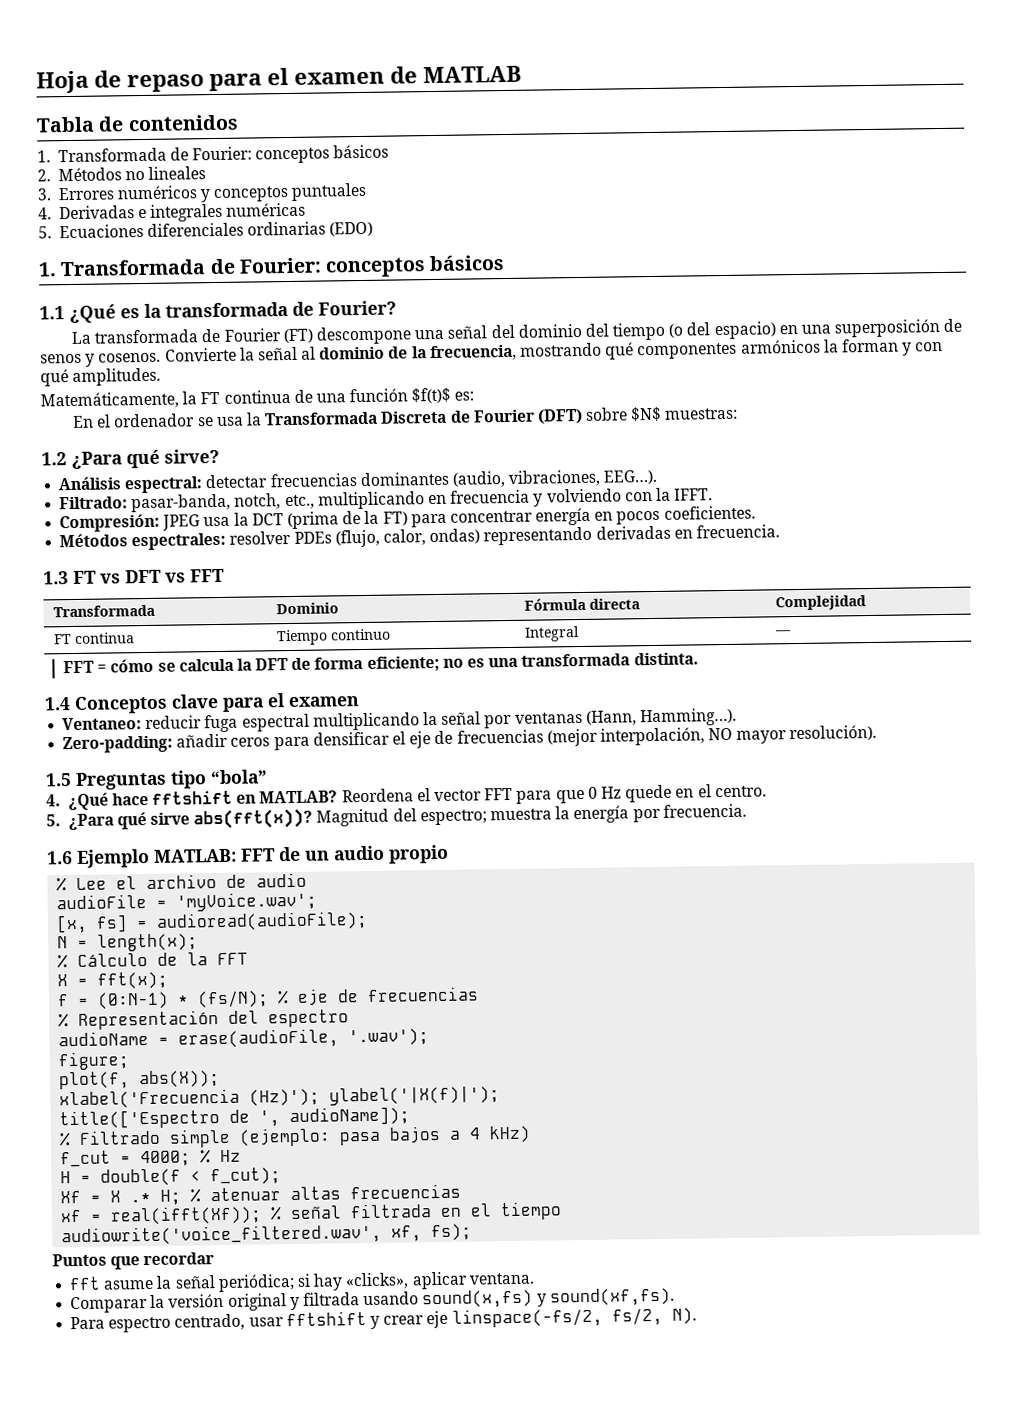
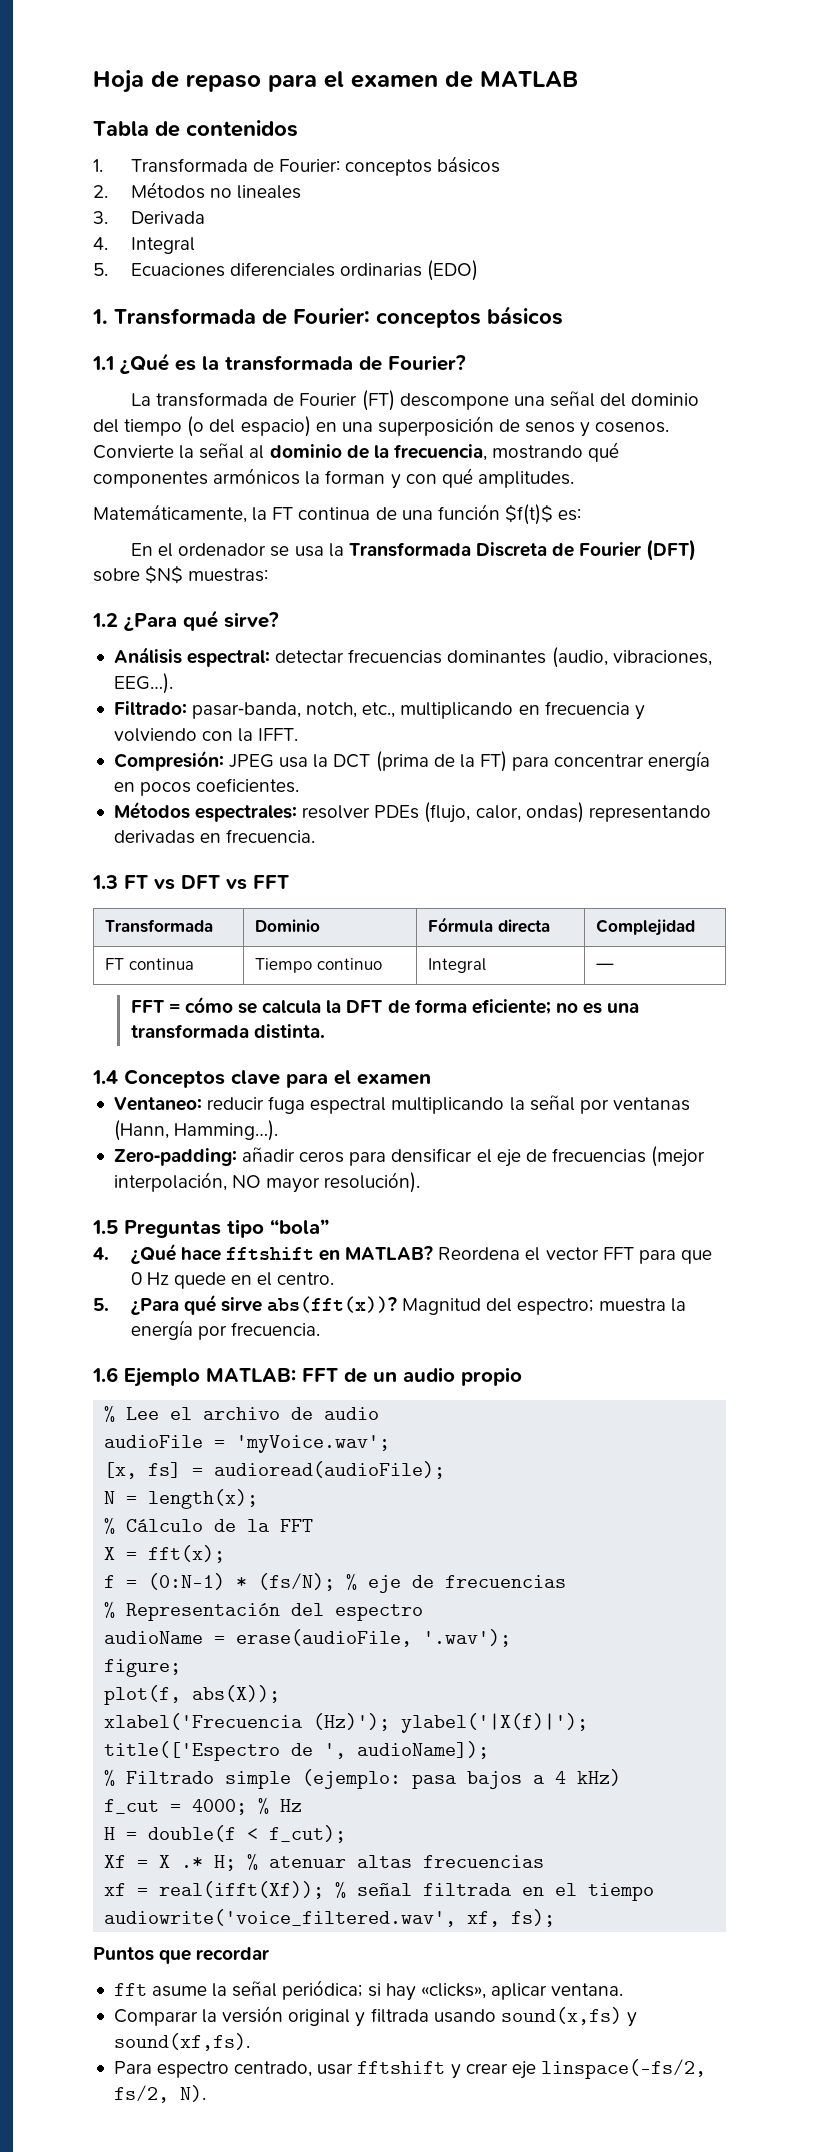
- 3. Errores numéricos y conceptos puntuales
- 4. Derivadas e integrales numéricas
+ 3. Derivada
+ 4. Integral

